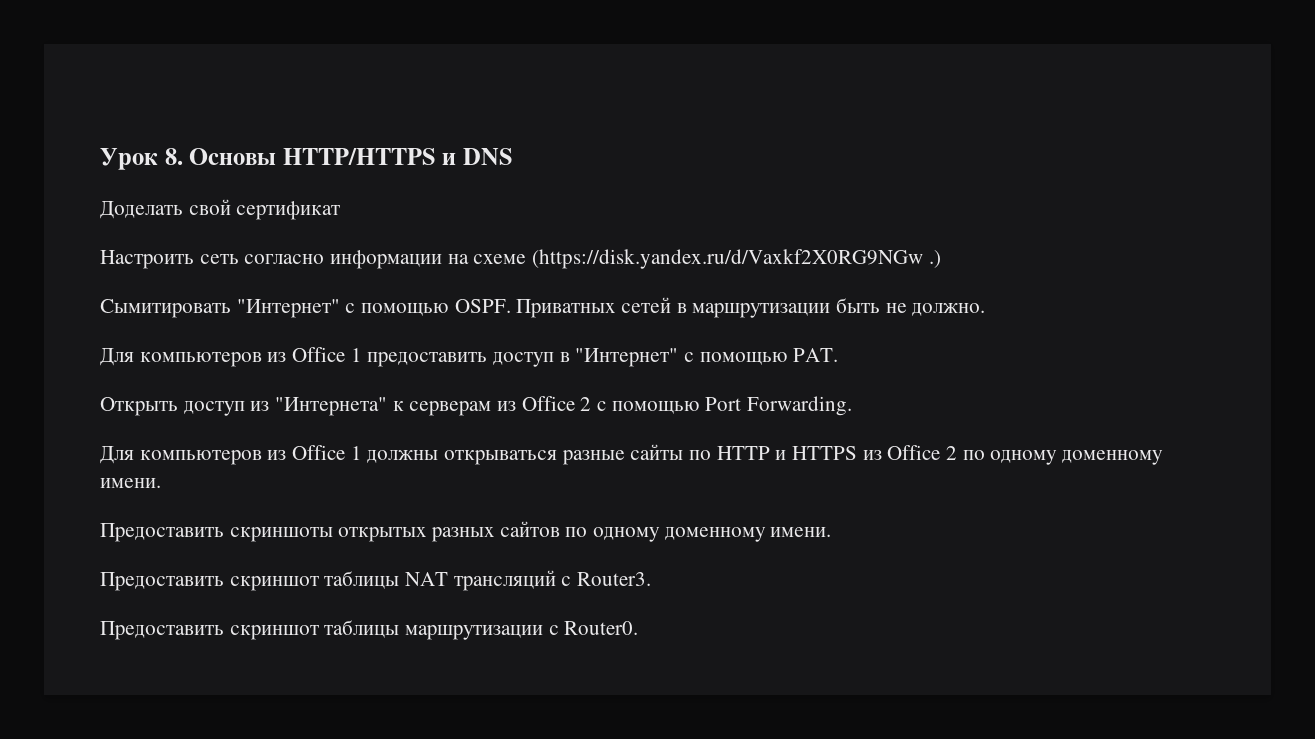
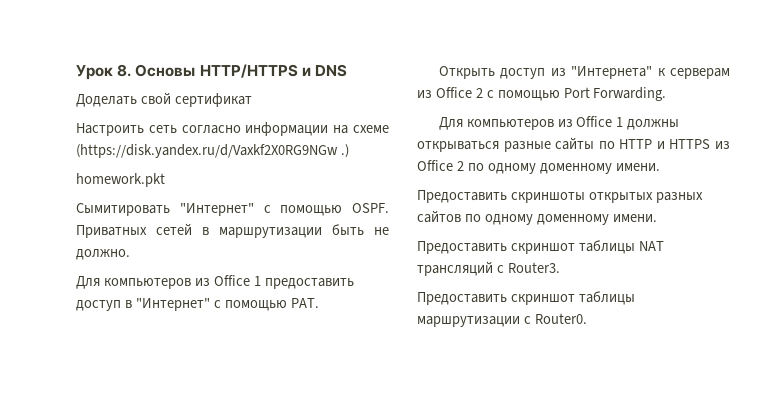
+ homework.pkt

